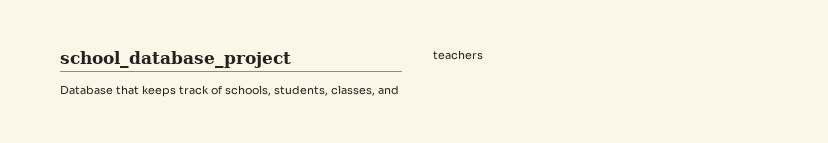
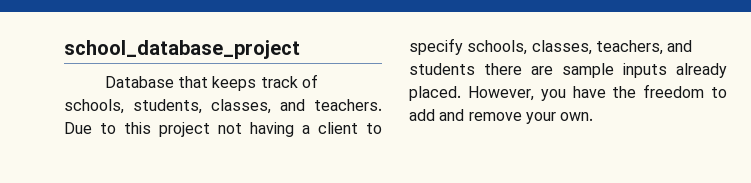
- Database that keeps track of schools, students, classes, and teachers
+ Database that keeps track of schools, students, classes, and teachers. Due to this project not having a client to specify schools, classes, teachers, and students there are sample inputs already placed. However, you have the freedom to add and remove your own.

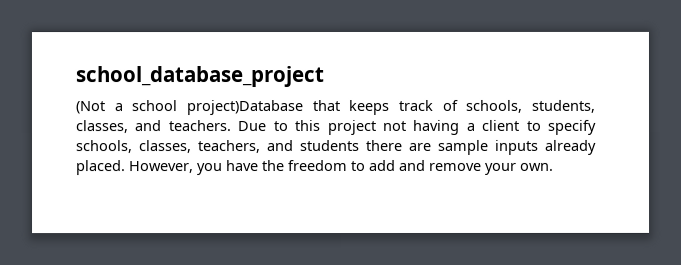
- Database that keeps track of schools, students, classes, and teachers.
+ (Not a school project)Database that keeps track of schools, students, classes, and teachers.

